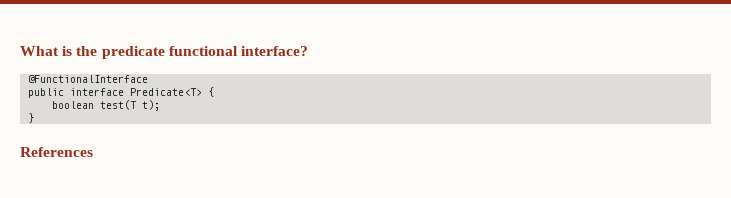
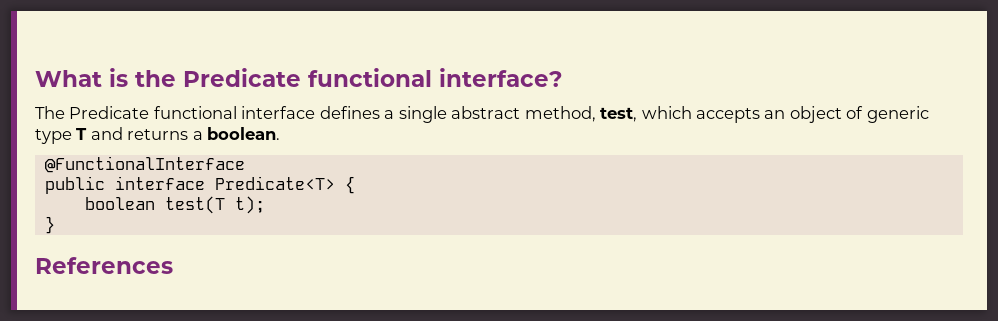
- What is the predicate functional interface?
+ What is the Predicate functional interface?
+ The Predicate functional interface defines a single abstract method, test, which accepts an object of generic type T and returns a boolean.

